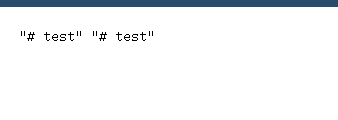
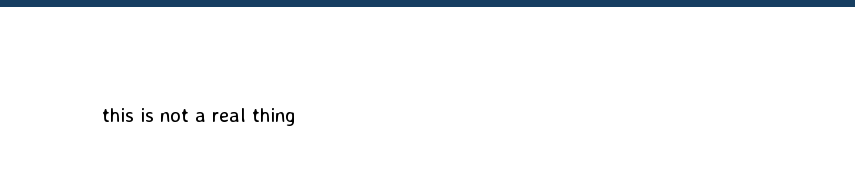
- "# test" "# test"
+ this is not a real thing

